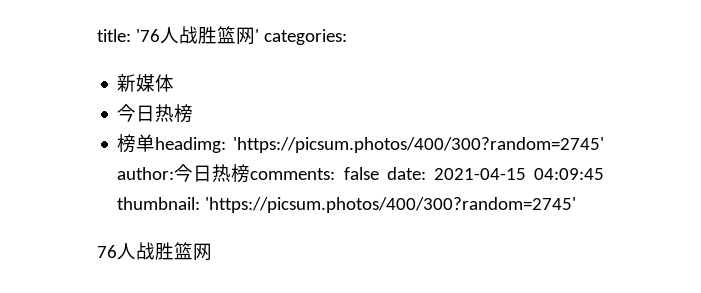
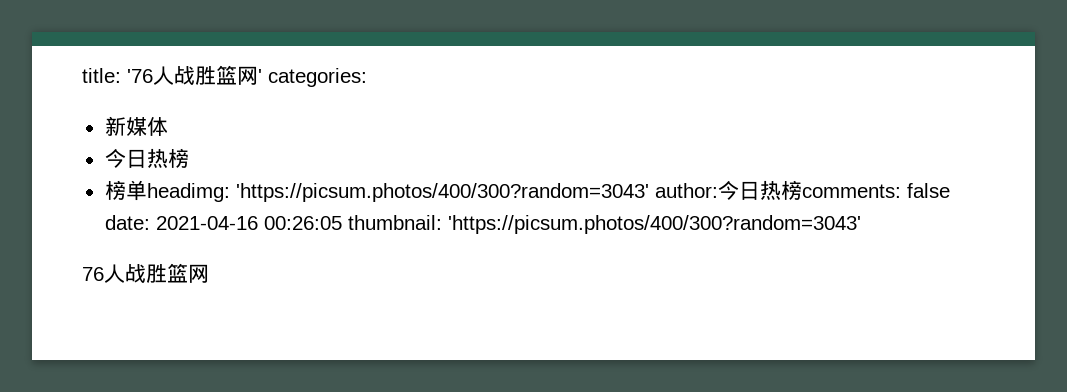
- 榜单headimg: 'https://picsum.photos/400/300?random=2745' author:今日热榜comments: false date: 2021-04-15 04:09:45 thumbnail: 'https://picsum.photos/400/300?random=2745'
+ 榜单headimg: 'https://picsum.photos/400/300?random=3043' author:今日热榜comments: false date: 2021-04-16 00:26:05 thumbnail: 'https://picsum.photos/400/300?random=3043'

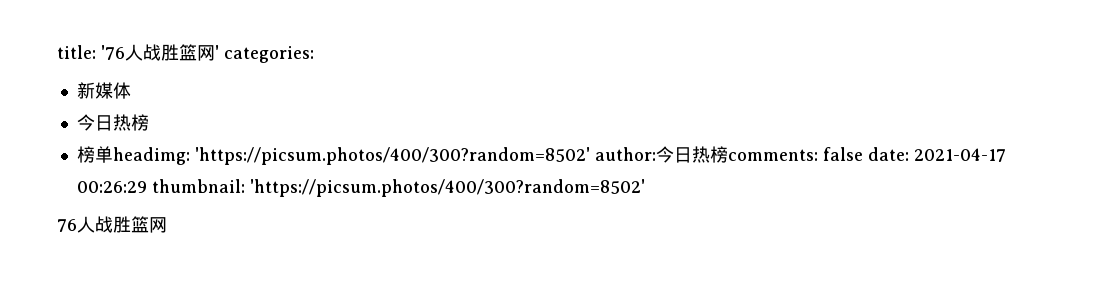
- 榜单headimg: 'https://picsum.photos/400/300?random=3043' author:今日热榜comments: false date: 2021-04-16 00:26:05 thumbnail: 'https://picsum.photos/400/300?random=3043'
+ 榜单headimg: 'https://picsum.photos/400/300?random=8502' author:今日热榜comments: false date: 2021-04-17 00:26:29 thumbnail: 'https://picsum.photos/400/300?random=8502'

